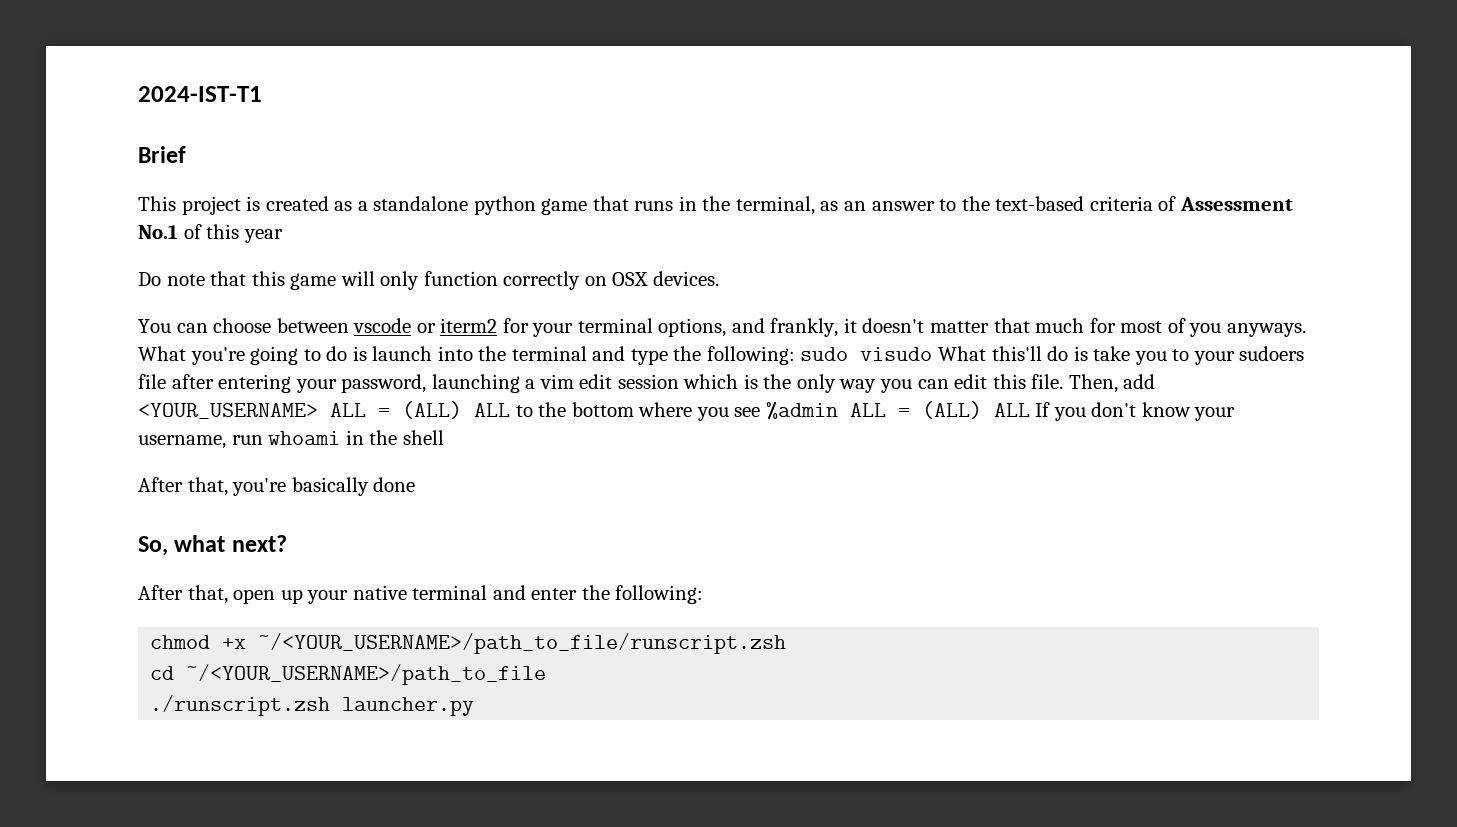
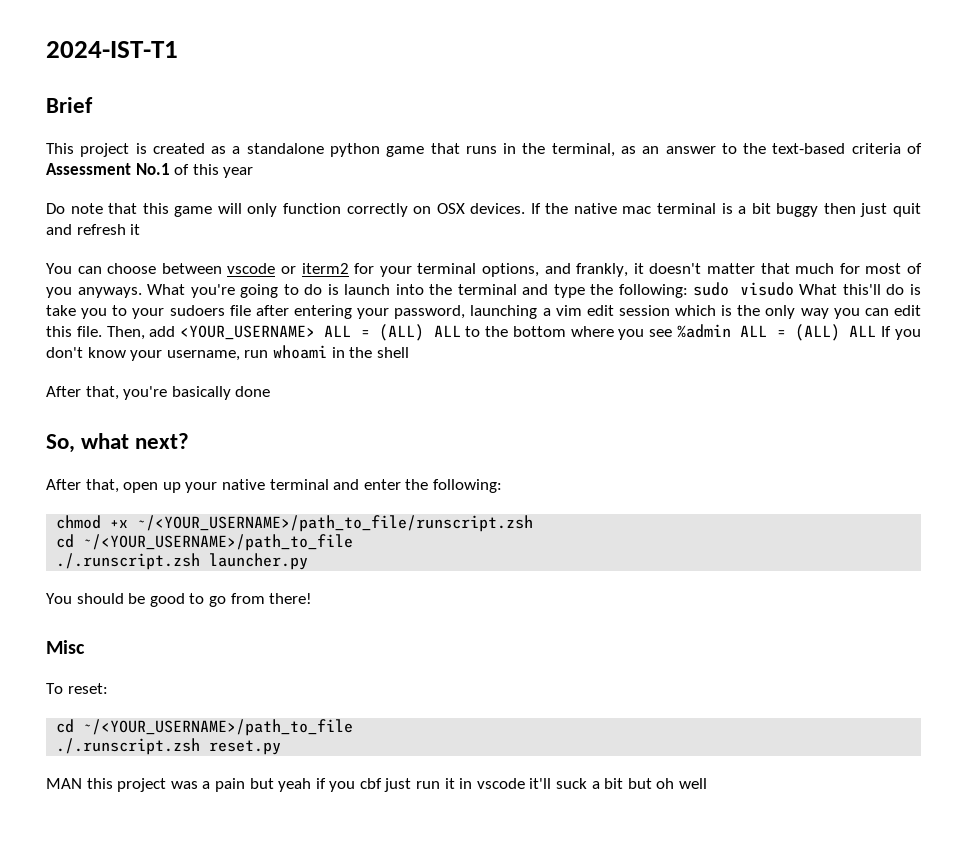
+ If the native mac terminal is a bit buggy then just quit and refresh it
- ./runscript.zsh launcher.py
+ ./.runscript.zsh launcher.py
+ You should be good to go from there!
+ Misc
+ To reset:
+ cd ~/<YOUR_USERNAME>/path_to_file
+ ./.runscript.zsh reset.py
+ MAN this project was a pain but yeah if you cbf just run it in vscode it'll suck a bit but oh well

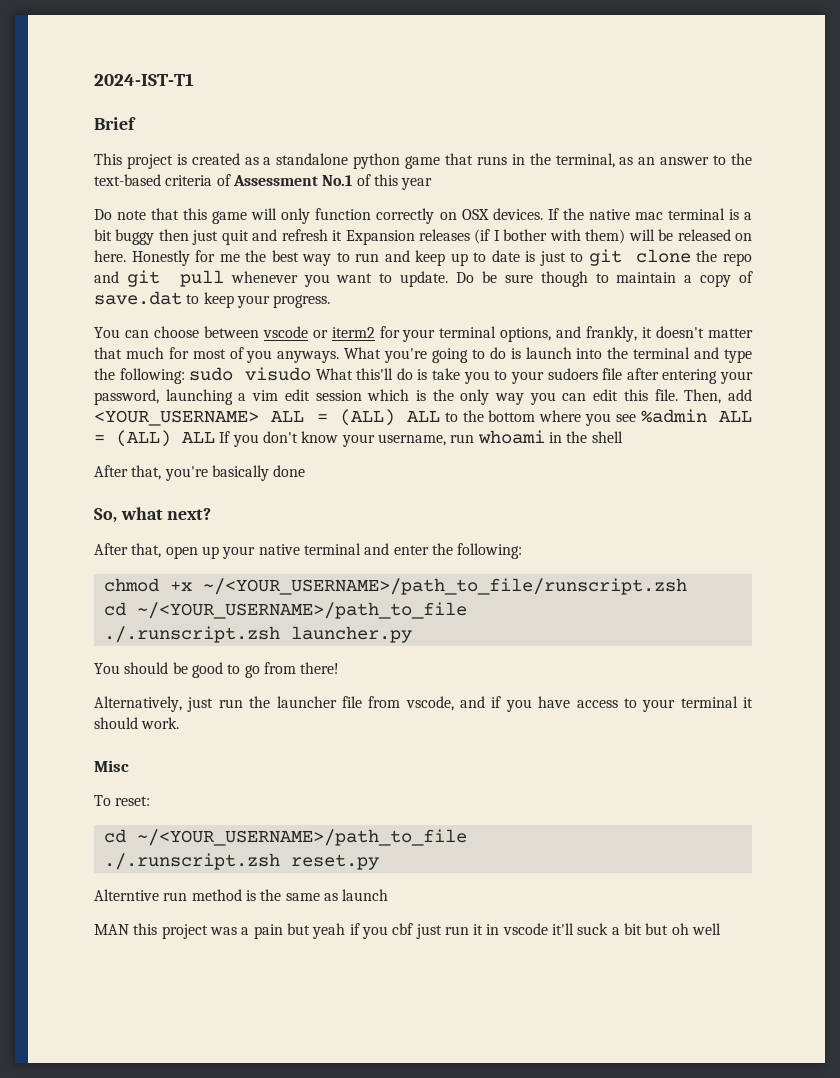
- If the native mac terminal is a bit buggy then just quit and refresh it
+ If the native mac terminal is a bit buggy then just quit and refresh it Expansion releases (if I bother with them) will be released on here. Honestly for me the best way to run and keep up to date is just to git clone the repo and git pull whenever you want to update. Do be sure though to maintain a copy of save.dat to keep your progress.
+ Alternatively, just run the launcher file from vscode, and if you have access to your terminal it should work.
+ Alterntive run method is the same as launch

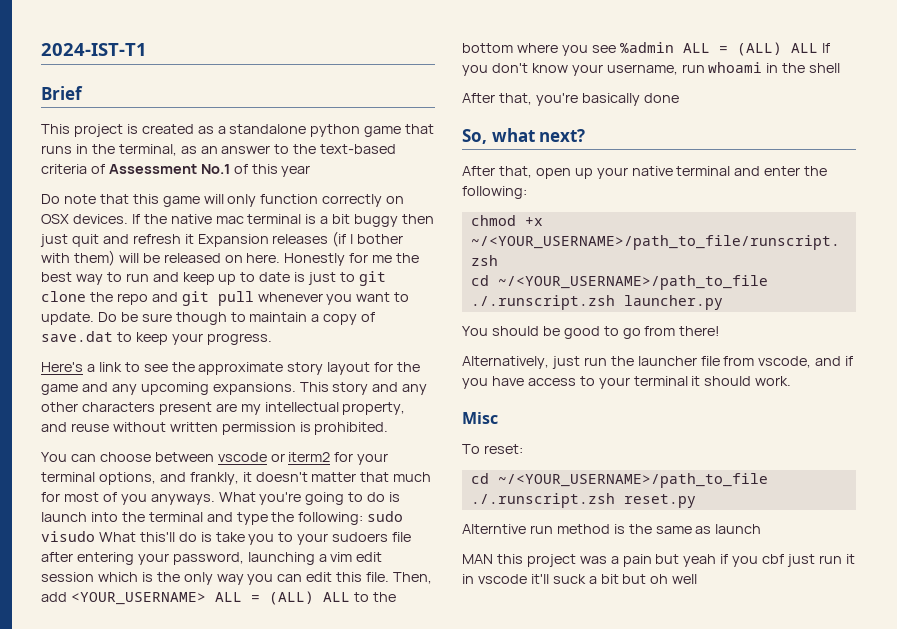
+ Here's a link to see the approximate story layout for the game and any upcoming expansions. This story and any other characters present are my intellectual property, and reuse without written permission is prohibited.

